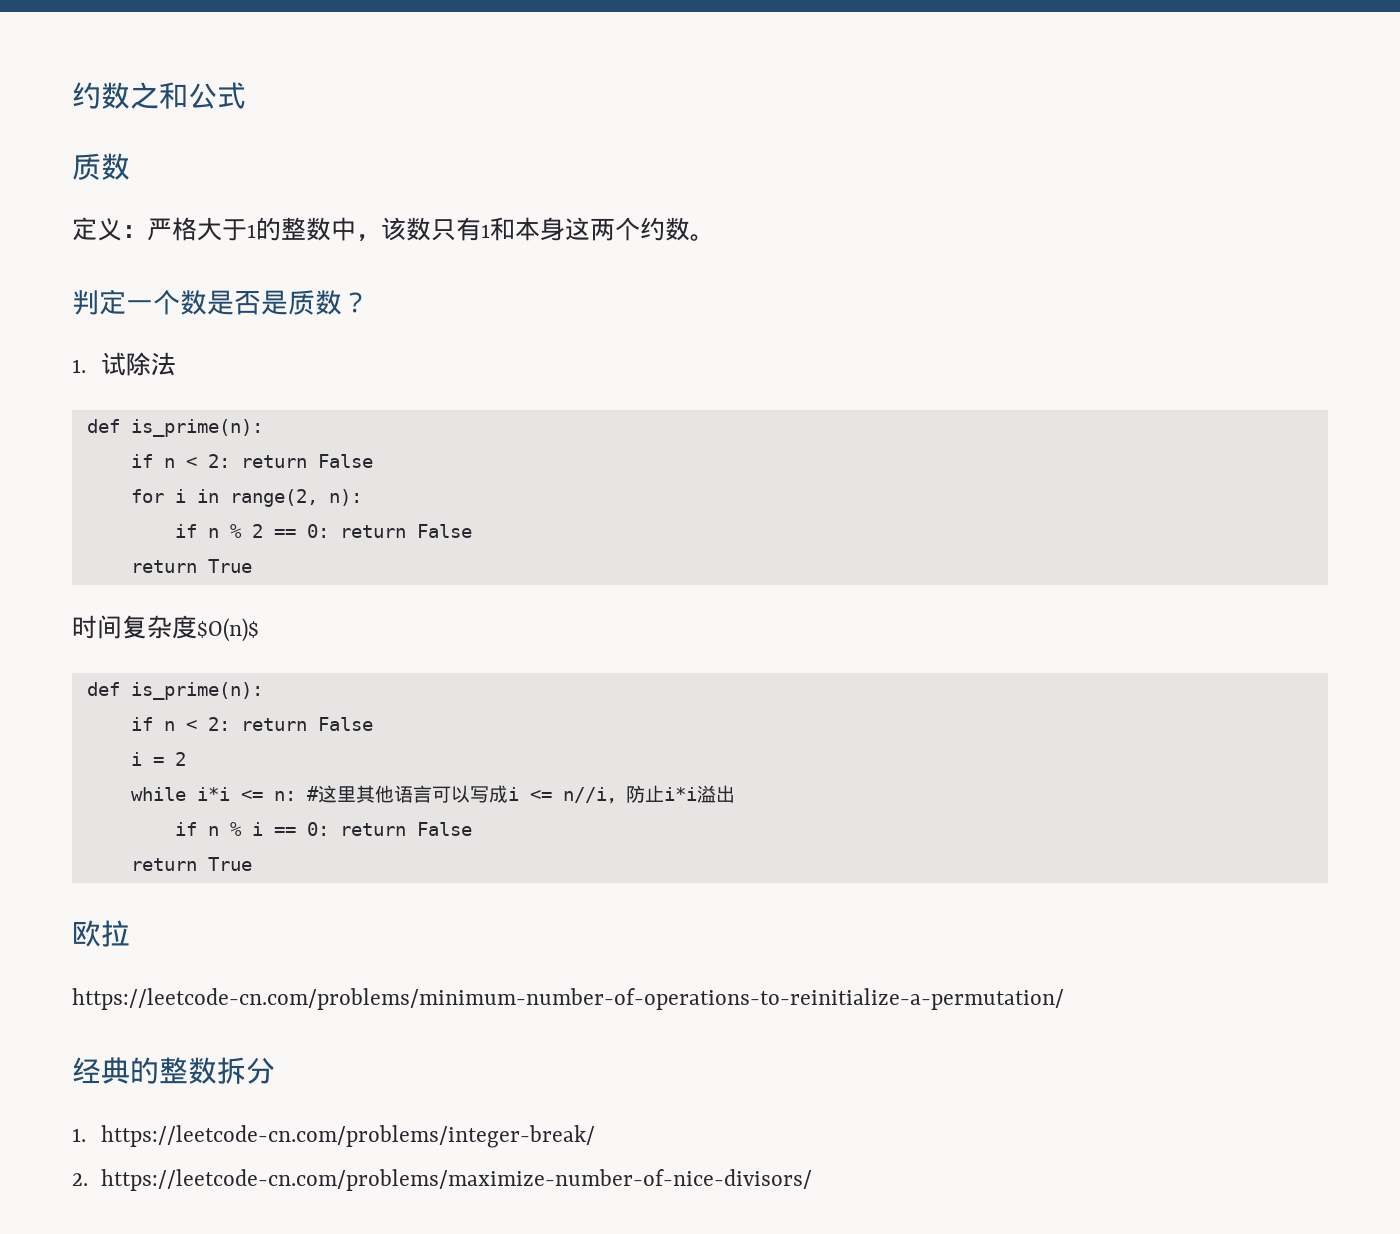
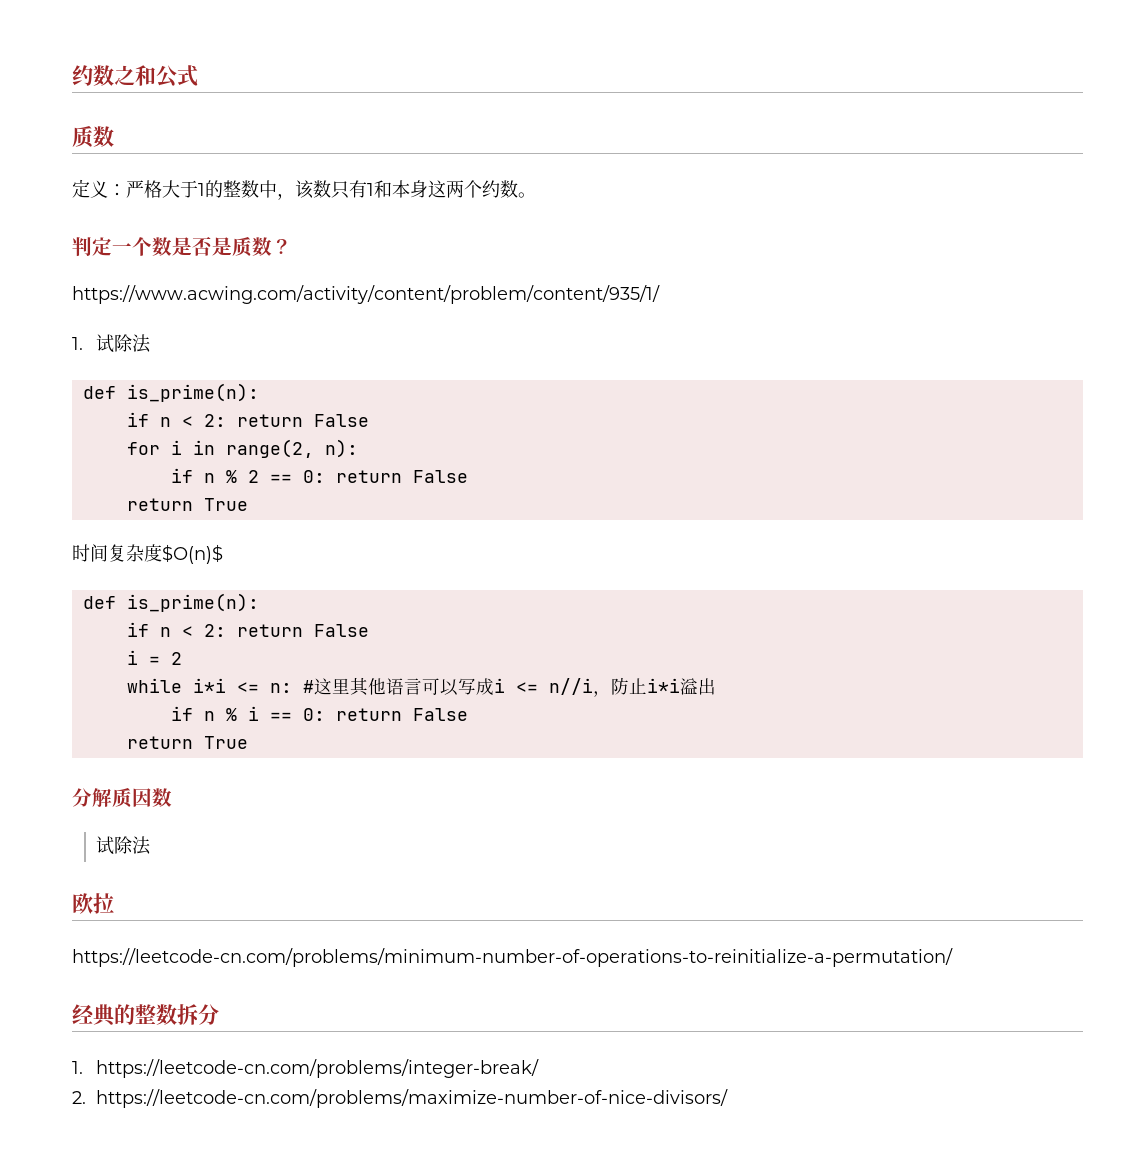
+ https://www.acwing.com/activity/content/problem/content/935/1/
+ 分解质因数
+ 试除法

